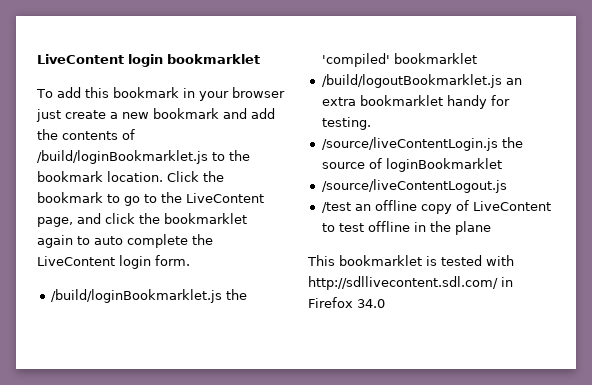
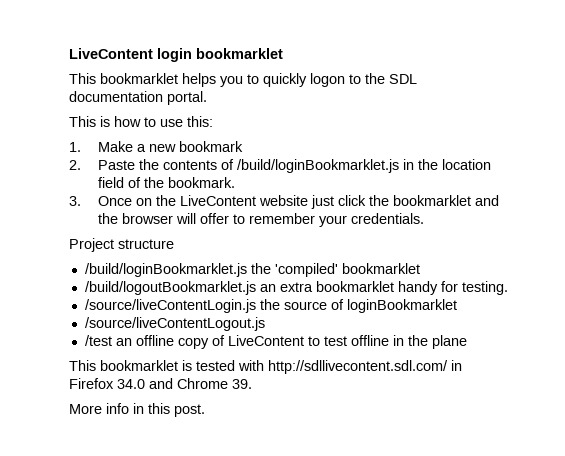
- To add this bookmark in your browser just create a new bookmark and add the contents of /build/loginBookmarklet.js to the bookmark location. Click the bookmark to go to the LiveContent page, and click the bookmarklet again to auto complete the LiveContent login form.
+ This bookmarklet helps you to quickly logon to the SDL documentation portal.
+ This is how to use this:
+ 1. Make a new bookmark
+ 2. Paste the contents of /build/loginBookmarklet.js in the location field of the bookmark.
+ 3. Once on the LiveContent website just click the bookmarklet and the browser will offer to remember your credentials.
+ Project structure
- This bookmarklet is tested with http://sdllivecontent.sdl.com/ in Firefox 34.0
+ This bookmarklet is tested with http://sdllivecontent.sdl.com/ in Firefox 34.0 and Chrome 39.
+ More info in this post.

